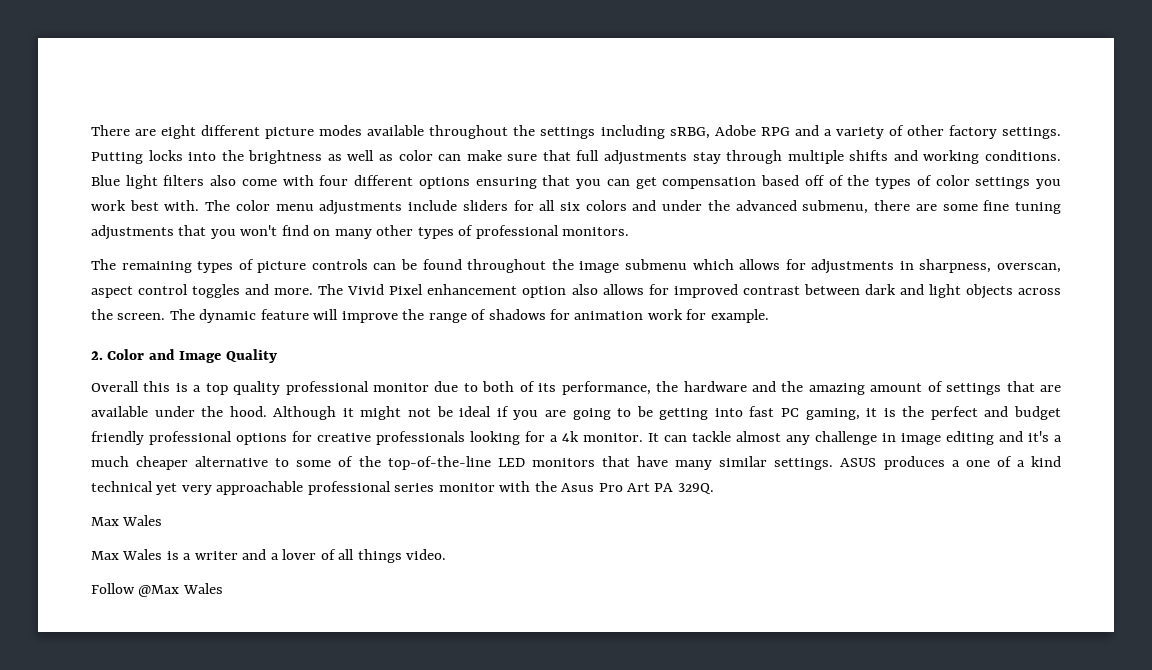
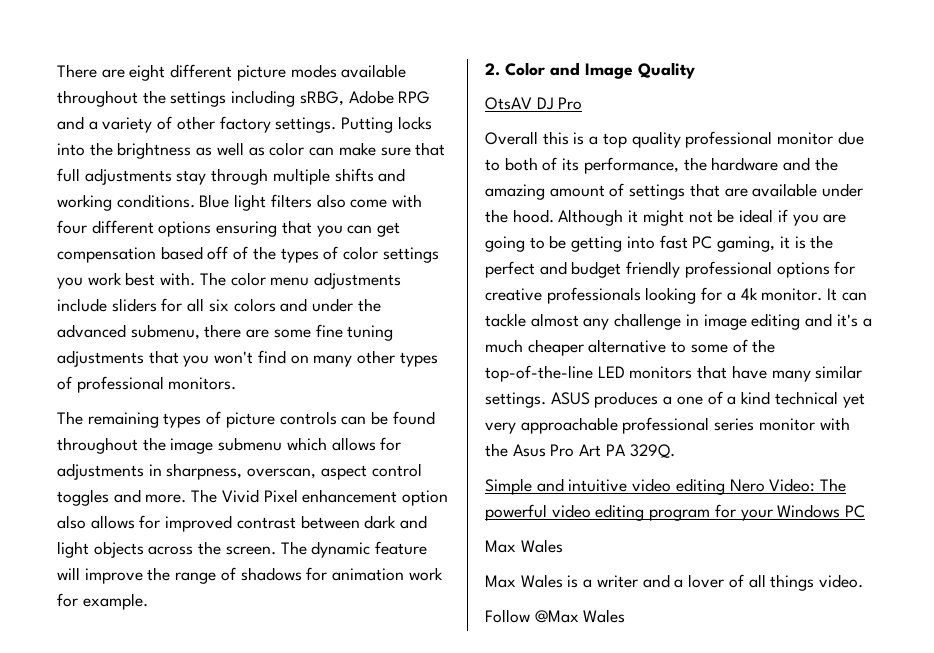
+ OtsAV DJ Pro
+ Simple and intuitive video editing Nero Video: The powerful video editing program for your Windows PC

